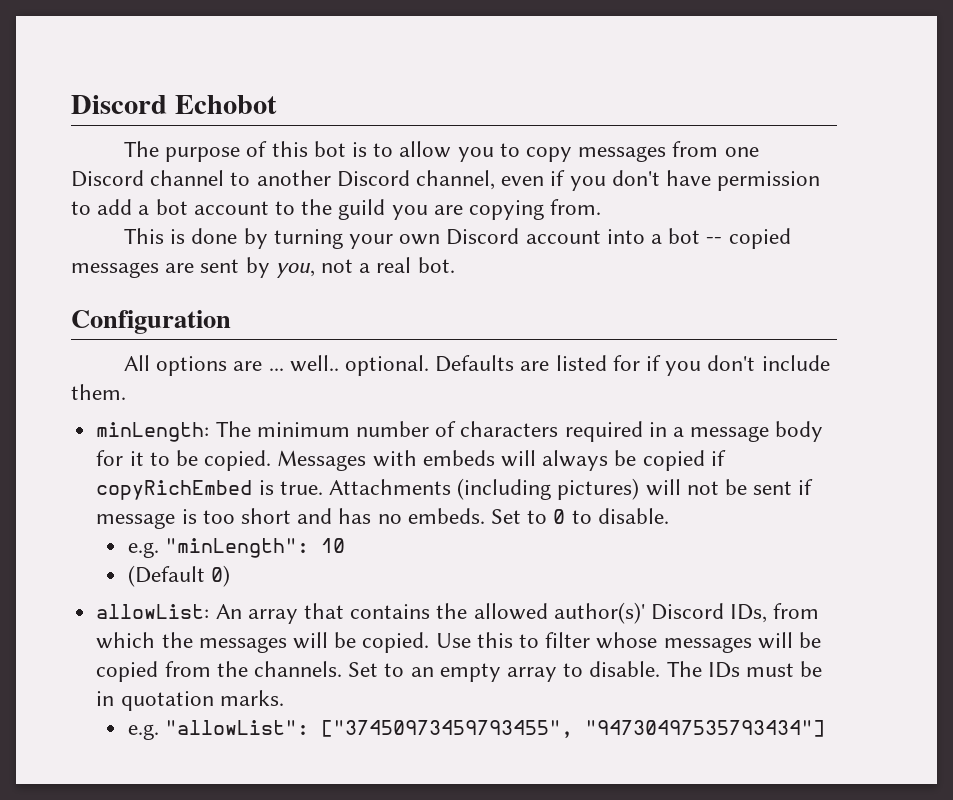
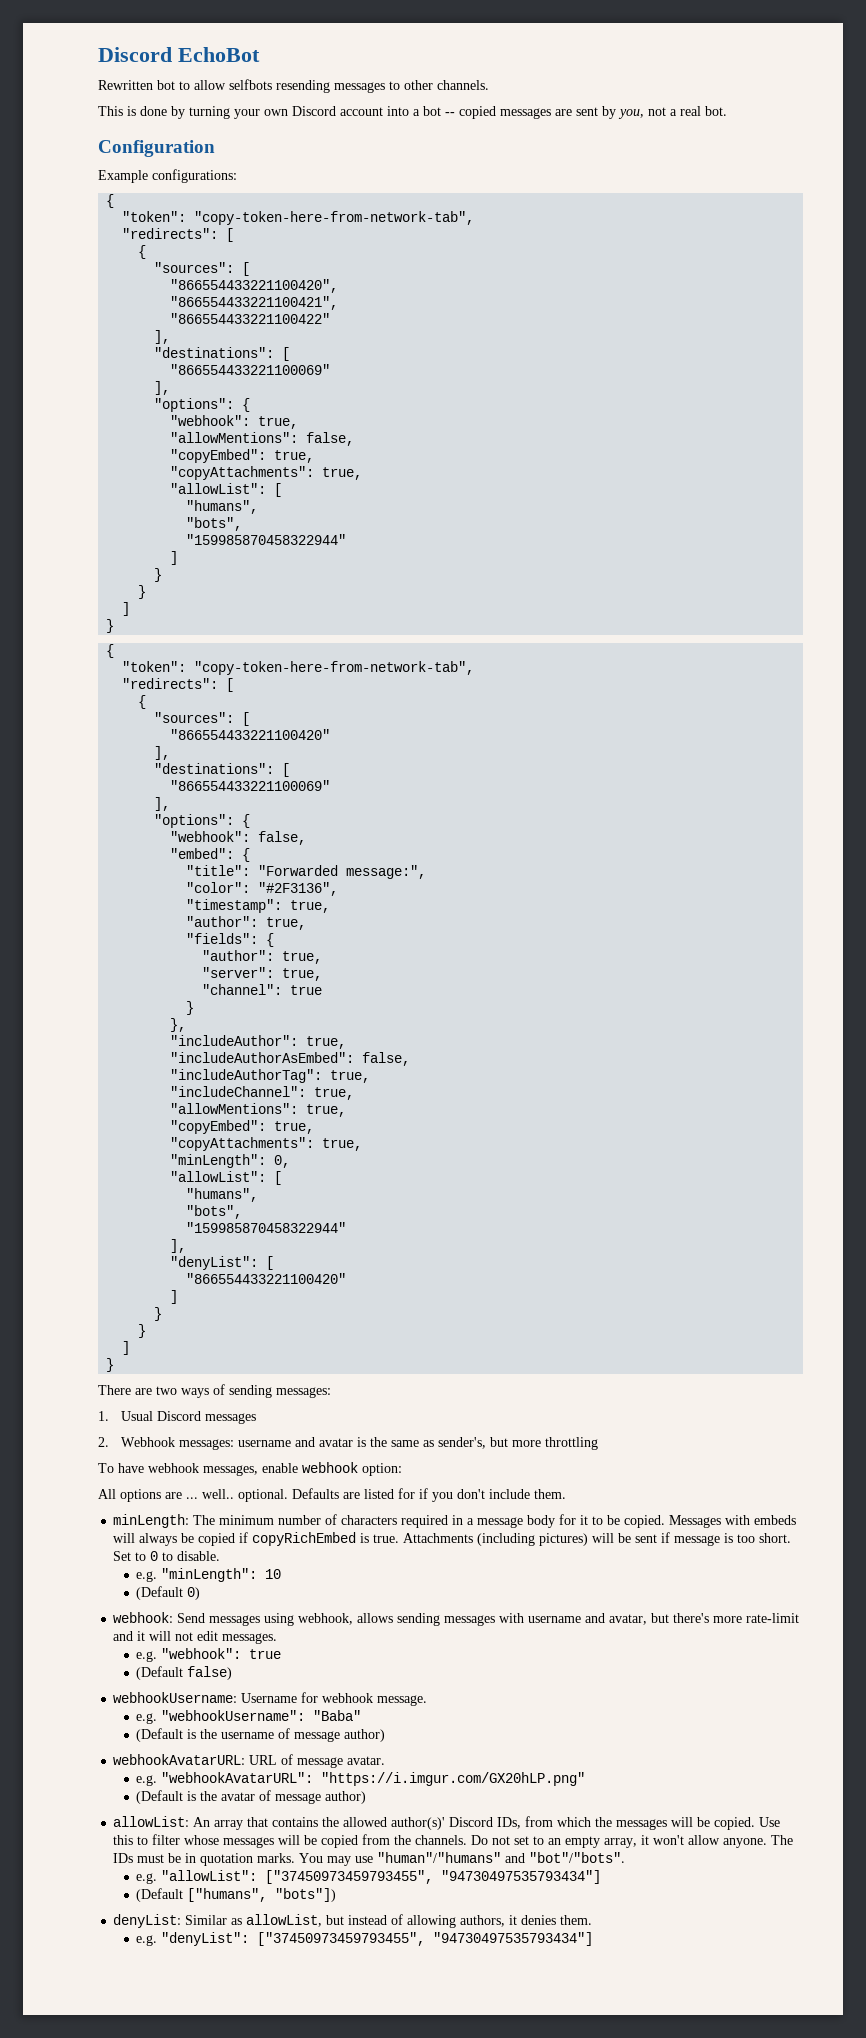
- Discord Echobot
- The purpose of this bot is to allow you to copy messages from one Discord channel to another Discord channel, even if you don't have permission to add a bot account to the guild you are copying from.
+ Discord EchoBot
+ Rewritten bot to allow selfbots resending messages to other channels.
+ Example configurations:
+ {
+ "token": "copy-token-here-from-network-tab",
+ "redirects": [
+ {
+ "sources": [
+ "866554433221100420",
+ "866554433221100421",
+ "866554433221100422"
+ ],
+ "destinations": [
+ "866554433221100069"
+ ],
+ "options": {
+ "webhook": true,
+ "allowMentions": false,
+ "copyEmbed": true,
+ "copyAttachments": true,
+ "allowList": [
+ "humans",
+ "bots",
+ "159985870458322944"
+ ]
+ }
+ }
+ ]
+ }
+ {
+ "token": "copy-token-here-from-network-tab",
+ "redirects": [
+ {
+ "sources": [
+ "866554433221100420"
+ ],
+ "destinations": [
+ "866554433221100069"
+ ],
+ "options": {
+ "webhook": false,
+ "embed": {
+ "title": "Forwarded message:",
+ "color": "#2F3136",
+ "timestamp": true,
+ "author": true,
+ "fields": {
+ "author": true,
+ "server": true,
+ "channel": true
+ }
+ },
+ "includeAuthor": true,
+ "includeAuthorAsEmbed": false,
+ "includeAuthorTag": true,
+ "includeChannel": true,
+ "allowMentions": true,
+ "copyEmbed": true,
+ "copyAttachments": true,
+ "minLength": 0,
+ "allowList": [
+ "humans",
+ "bots",
+ "159985870458322944"
+ ],
+ "denyList": [
+ "866554433221100420"
+ ]
+ }
+ }
+ ]
+ }
+ There are two ways of sending messages:
+ 1. Usual Discord messages
+ 2. Webhook messages: username and avatar is the same as sender's, but more throttling
+ To have webhook messages, enable webhook option:
- Attachments (including pictures) will not be sent if message is too short and has no embeds.
+ Attachments (including pictures) will be sent if message is too short.
+ webhook: Send messages using webhook, allows sending messages with username and avatar, but there's more rate-limit and it will not edit messages.
+ e.g. "webhook": true
+ (Default false)
+ webhookUsername: Username for webhook message.
+ e.g. "webhookUsername": "Baba"
+ (Default is the username of message author)
+ webhookAvatarURL: URL of message avatar.
+ e.g. "webhookAvatarURL": "https://i.imgur.com/GX20hLP.png"
+ (Default is the avatar of message author)
- Set to an empty array to disable.
+ Do not set to an empty array, it won't allow anyone.
- The IDs must be in quotation marks.
+ The IDs must be in quotation marks. You may use "human"/"humans" and "bot"/"bots".
  e.g. "allowList": ["37450973459793455", "94730497535793434"]
+ (Default ["humans", "bots"])
+ denyList: Similar as allowList, but instead of allowing authors, it denies them.
+ e.g. "denyList": ["37450973459793455", "94730497535793434"]

